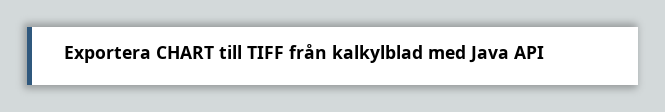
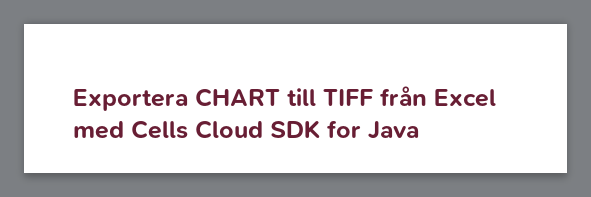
- Exportera CHART till TIFF från kalkylblad med Java API
+ Exportera CHART till TIFF från Excel med Cells Cloud SDK for Java

